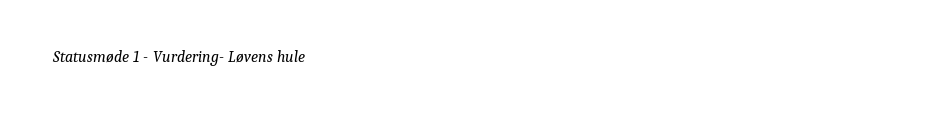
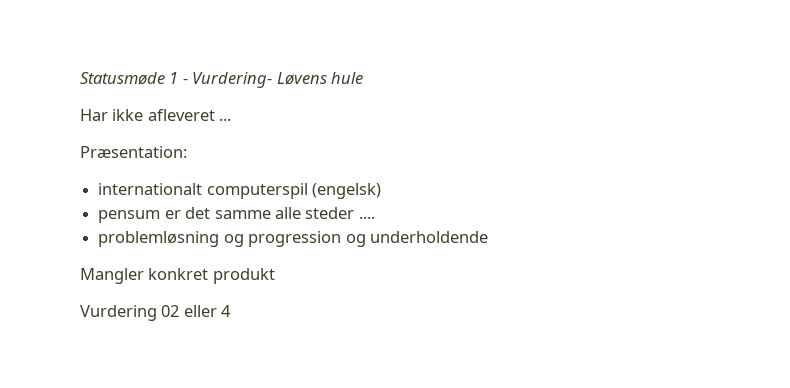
+ Har ikke afleveret ...
+ Præsentation:
+ internationalt computerspil (engelsk)
+ pensum er det samme alle steder ....
+ problemløsning og progression og underholdende
+ Mangler konkret produkt
+ Vurdering 02 eller 4

